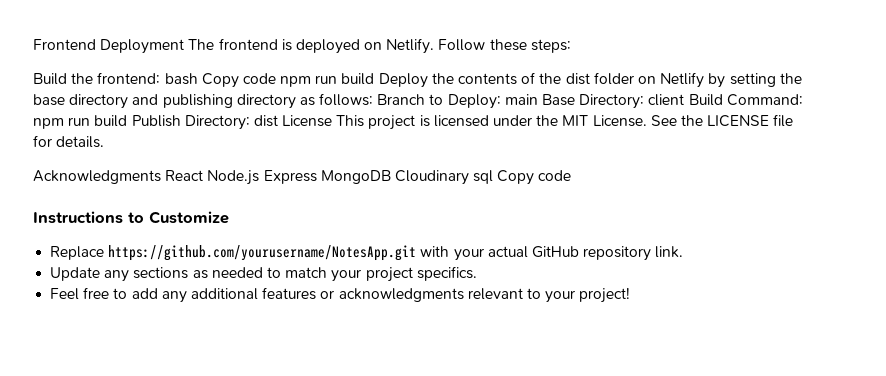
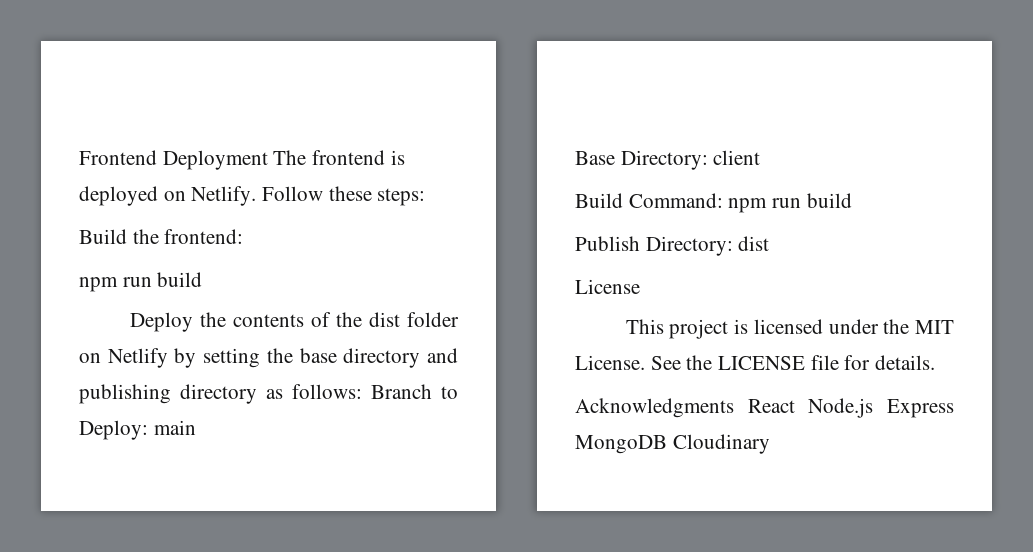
- Build the frontend: bash Copy code npm run build Deploy the contents of the dist folder on Netlify by setting the base directory and publishing directory as follows: Branch to Deploy: main Base Directory: client Build Command: npm run build Publish Directory: dist License This project is licensed under the MIT License.
+ Build the frontend:
+ npm run build
+ Deploy the contents of the dist folder on Netlify by setting the base directory and publishing directory as follows: Branch to Deploy: main
+ Base Directory: client
+ Build Command: npm run build
+ Publish Directory: dist
+ License
+ This project is licensed under the MIT License.
- Acknowledgments React Node.js Express MongoDB Cloudinary sql Copy code
- Instructions to Customize
- Replace https://github.com/yourusername/NotesApp.git with your actual GitHub repository link.
- Update any sections as needed to match your project specifics.
- Feel free to add any additional features or acknowledgments relevant to your project!
+ Acknowledgments React Node.js Express MongoDB Cloudinary

